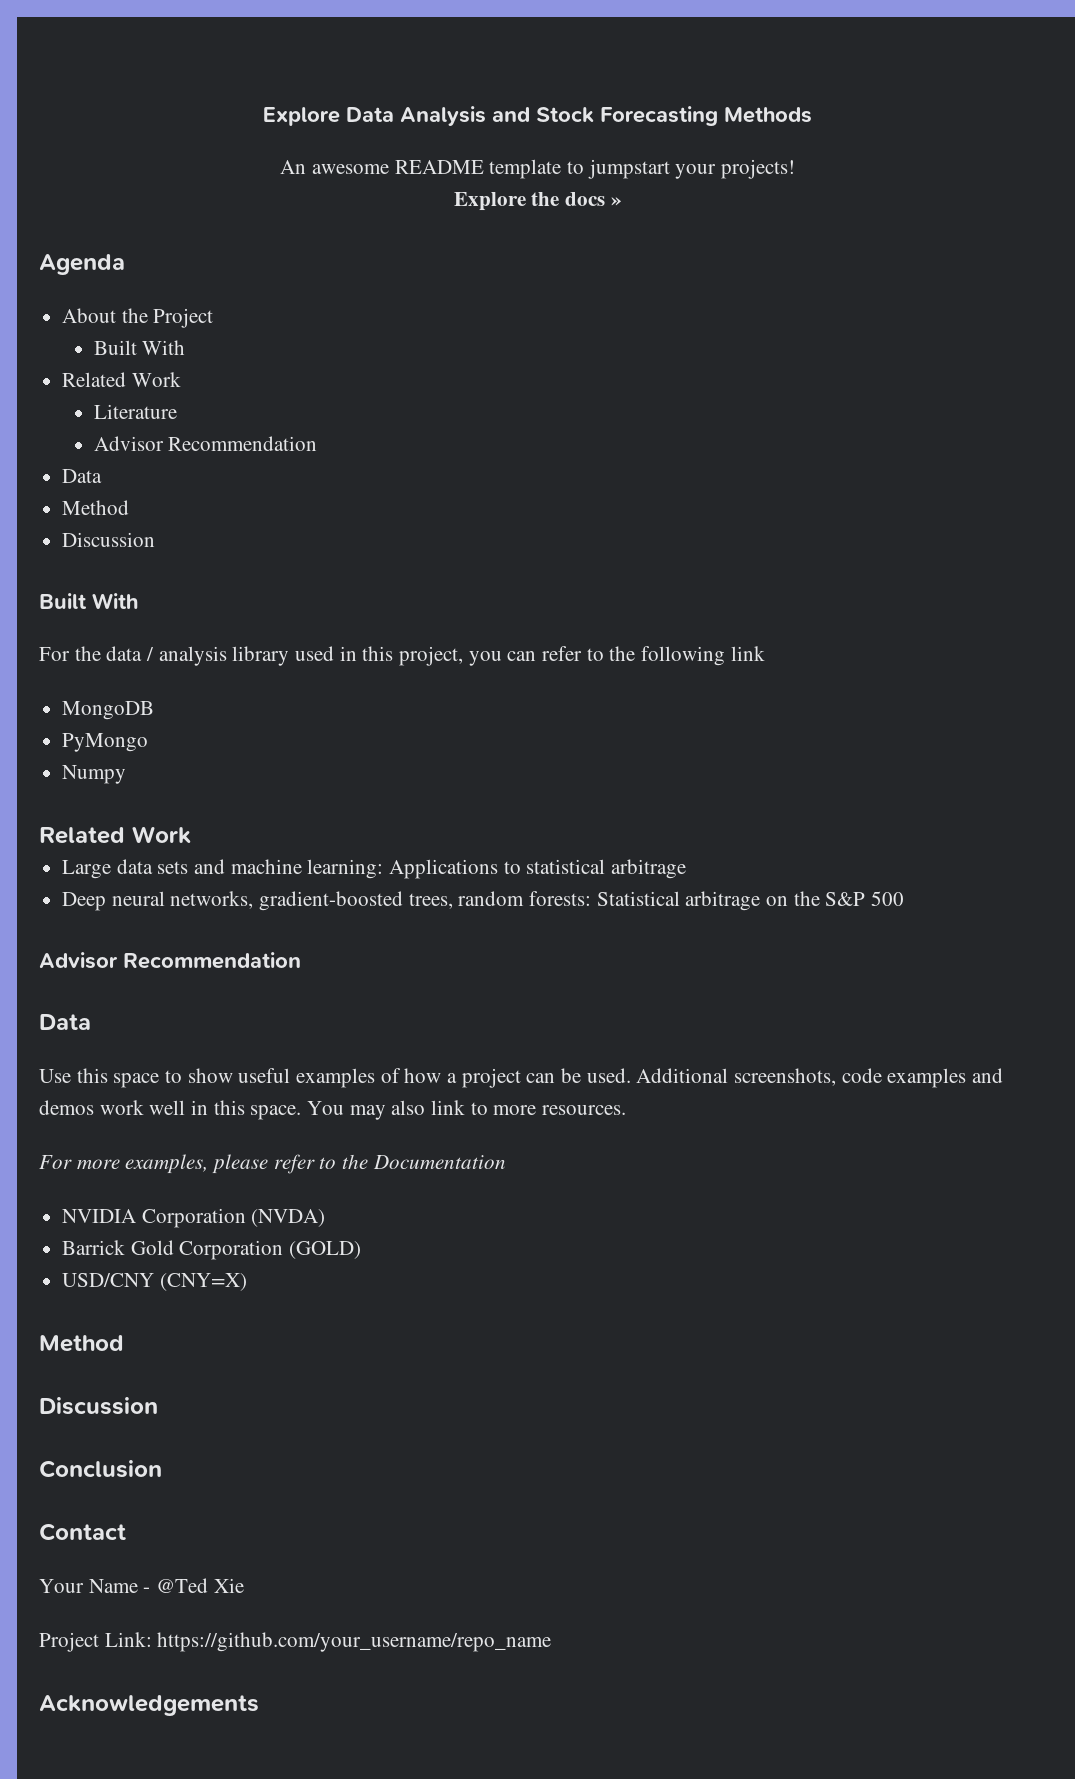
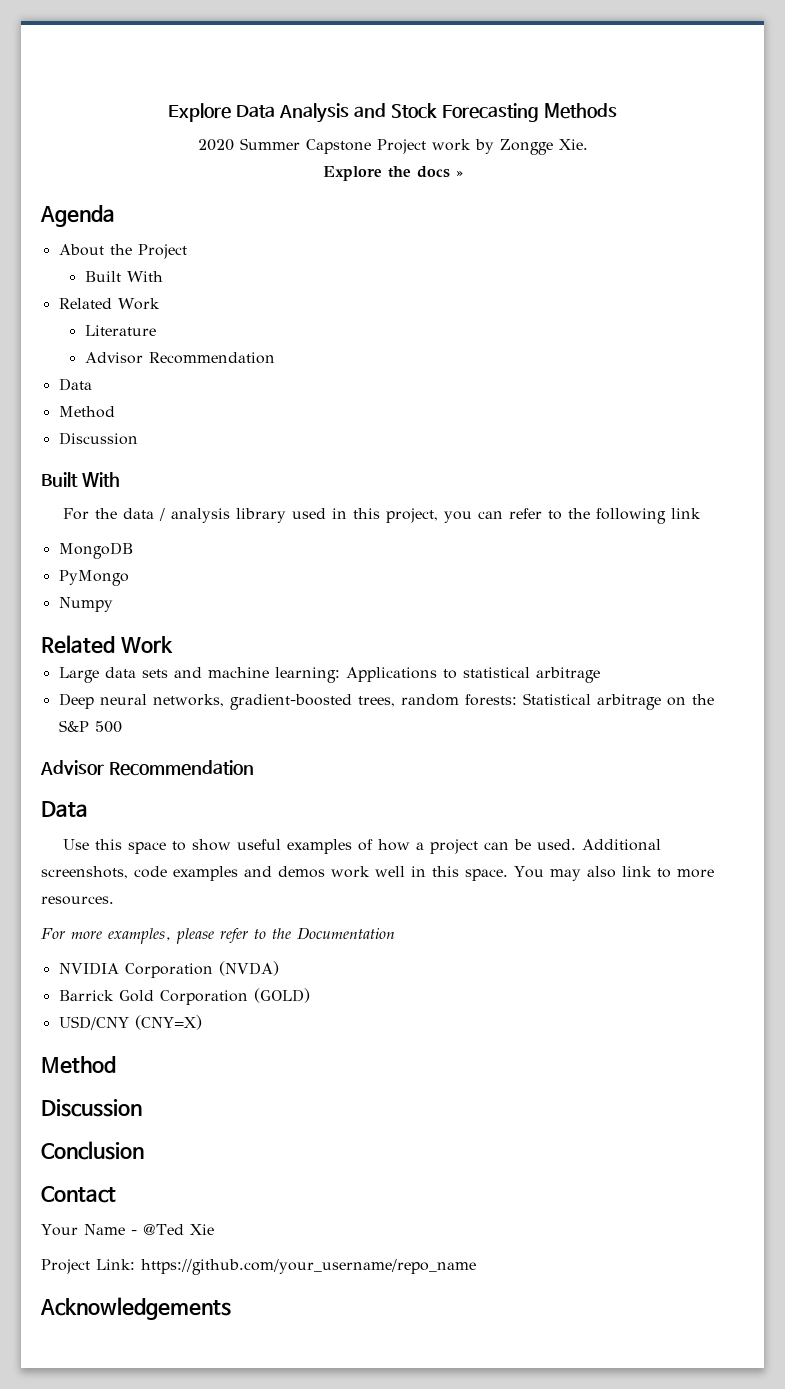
- An awesome README template to jumpstart your projects!
+ 2020 Summer Capstone Project work by Zongge Xie.

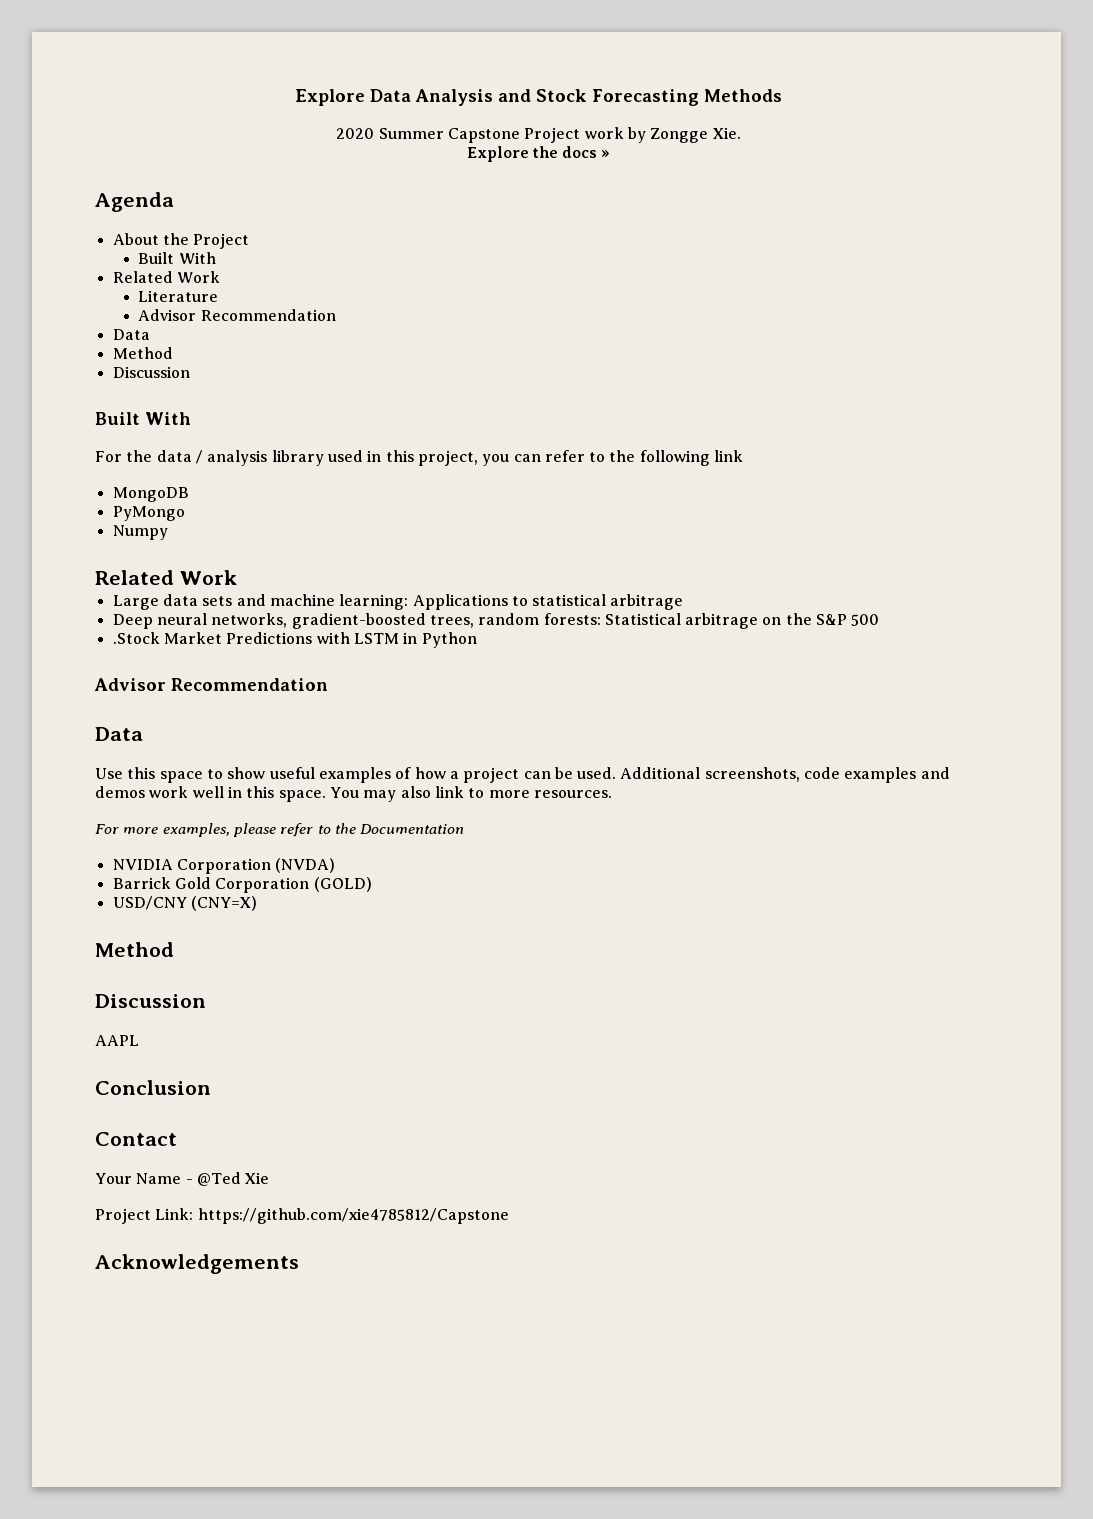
+ .Stock Market Predictions with LSTM in Python
+ AAPL
- Project Link: https://github.com/your_username/repo_name
+ Project Link: https://github.com/xie4785812/Capstone

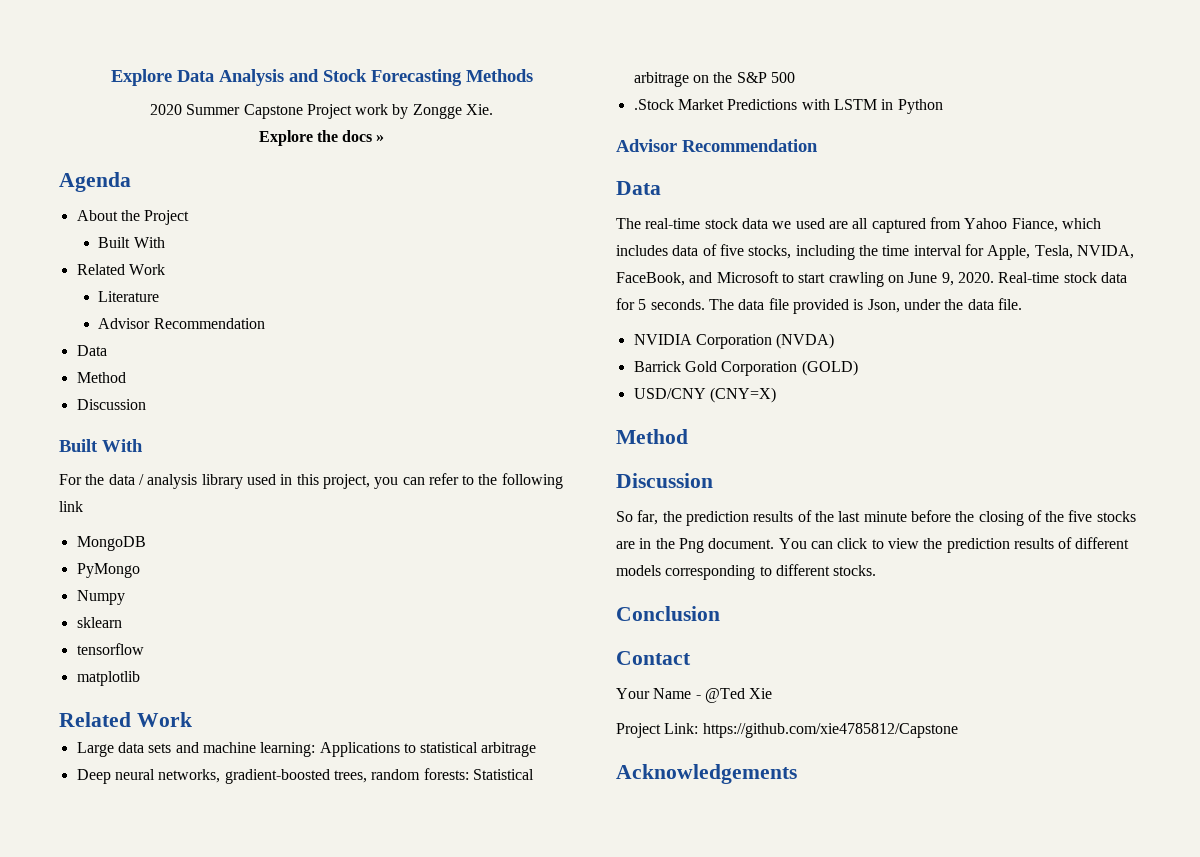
+ sklearn
+ tensorflow
+ matplotlib
- Use this space to show useful examples of how a project can be used. Additional screenshots, code examples and demos work well in this space. You may also link to more resources.
- For more examples, please refer to the Documentation
+ The real-time stock data we used are all captured from Yahoo Fiance, which includes data of five stocks, including the time interval for Apple, Tesla, NVIDA, FaceBook, and Microsoft to start crawling on June 9, 2020. Real-time stock data for 5 seconds. The data file provided is Json, under the data file.
- AAPL
+ So far, the prediction results of the last minute before the closing of the five stocks are in the Png document. You can click to view the prediction results of different models corresponding to different stocks.

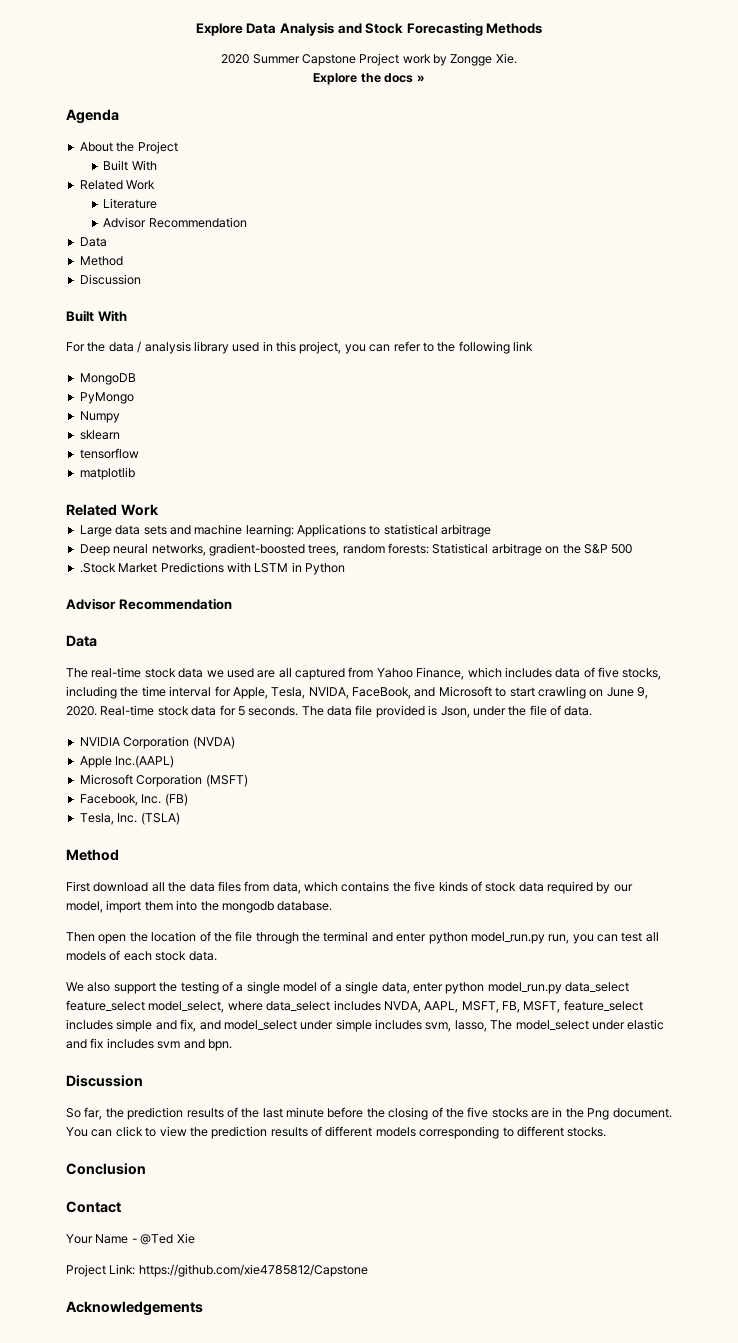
- The real-time stock data we used are all captured from Yahoo Fiance, which includes data of five stocks, including the time interval for Apple, Tesla, NVIDA, FaceBook, and Microsoft to start crawling on June 9, 2020.
+ The real-time stock data we used are all captured from Yahoo Finance, which includes data of five stocks, including the time interval for Apple, Tesla, NVIDA, FaceBook, and Microsoft to start crawling on June 9, 2020.
- The data file provided is Json, under the data file.
+ The data file provided is Json, under the file of data.
- Barrick Gold Corporation (GOLD)
- USD/CNY (CNY=X)
+ Apple Inc.(AAPL)
+ Microsoft Corporation (MSFT)
+ Facebook, Inc. (FB)
+ Tesla, Inc. (TSLA)
  Method
+ First download all the data files from data, which contains the five kinds of stock data required by our model, import them into the mongodb database.
+ Then open the location of the file through the terminal and enter python model_run.py run, you can test all models of each stock data.
+ We also support the testing of a single model of a single data, enter python model_run.py data_select feature_select model_select, where data_select includes NVDA, AAPL, MSFT, FB, MSFT, feature_select includes simple and fix, and model_select under simple includes svm, lasso, The model_select under elastic and fix includes svm and bpn.

